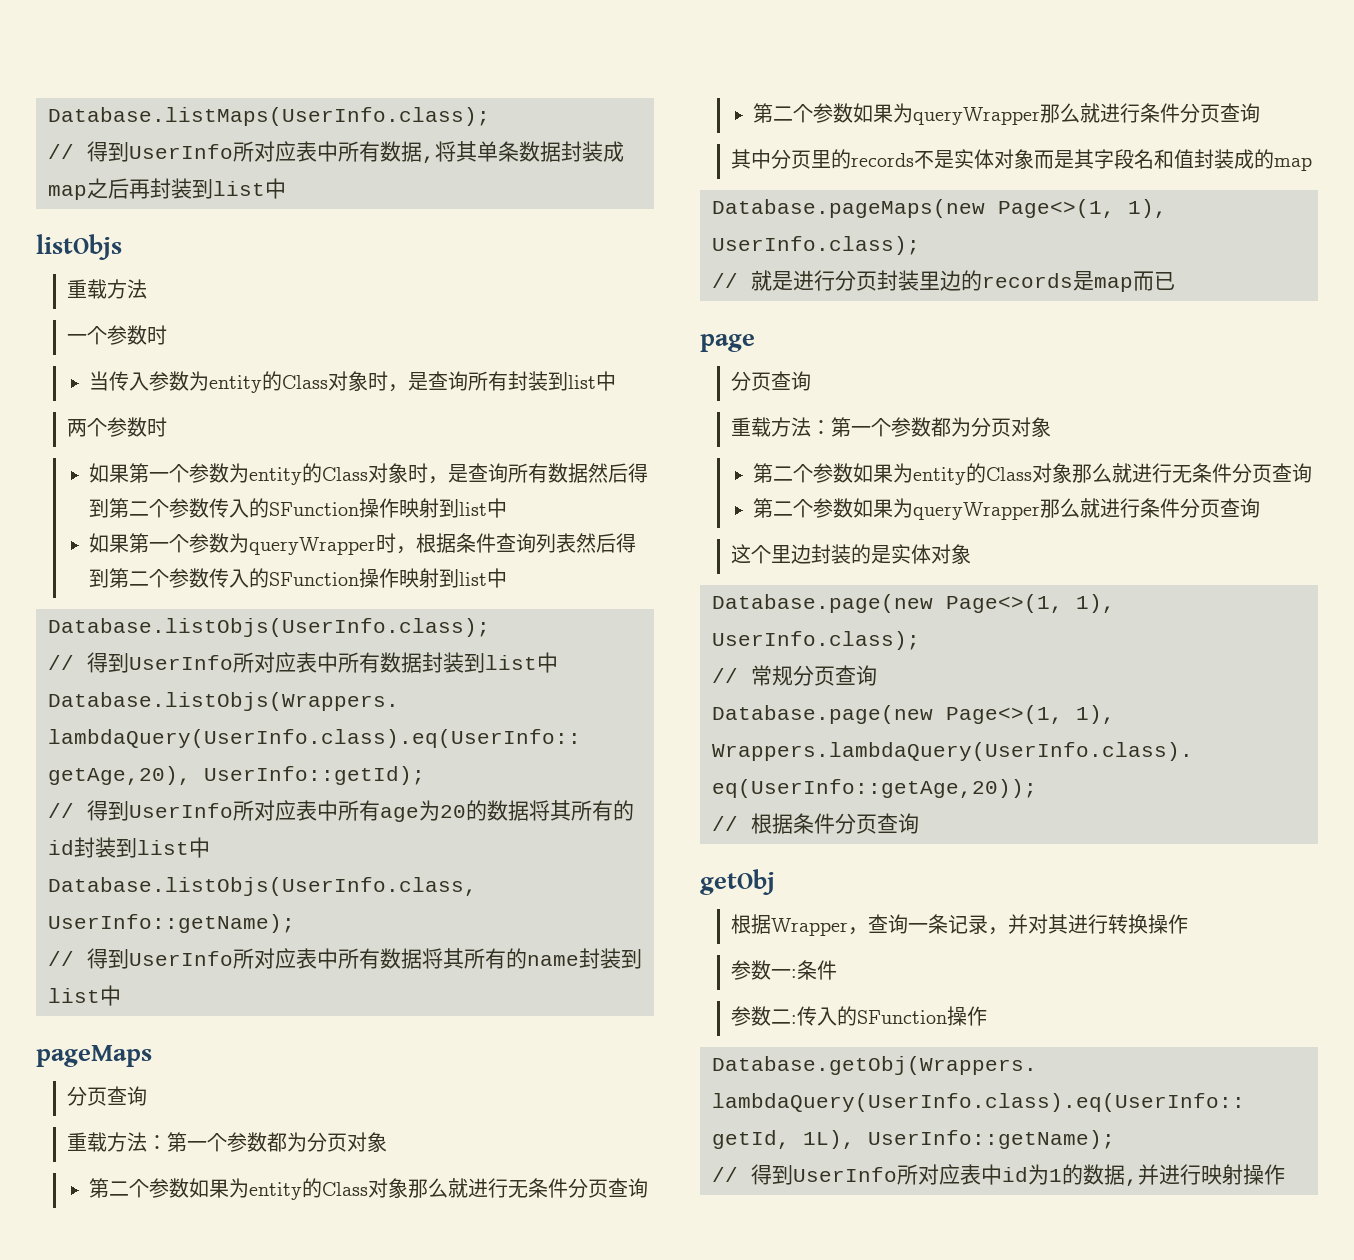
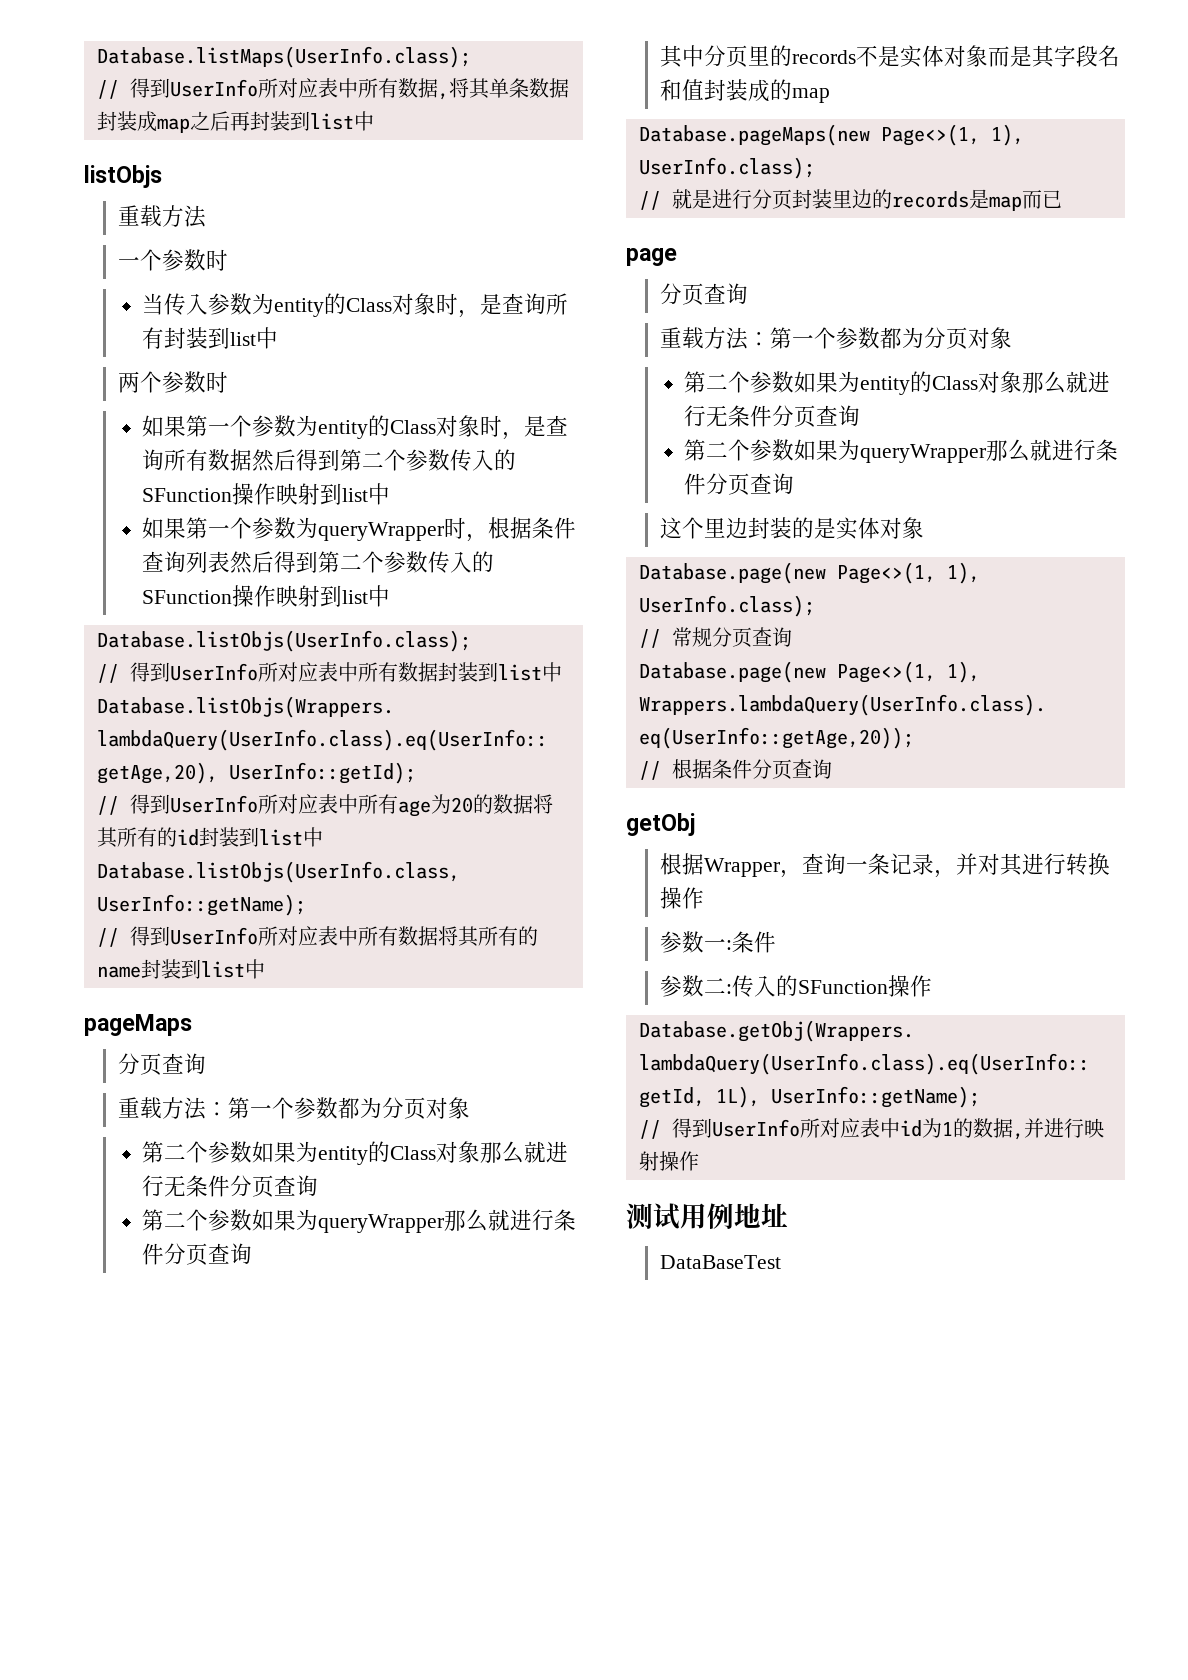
+ 测试用例地址
+ DataBaseTest

